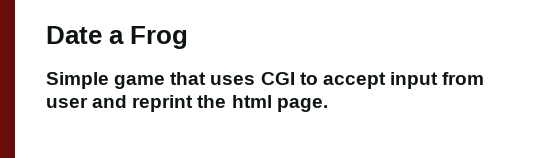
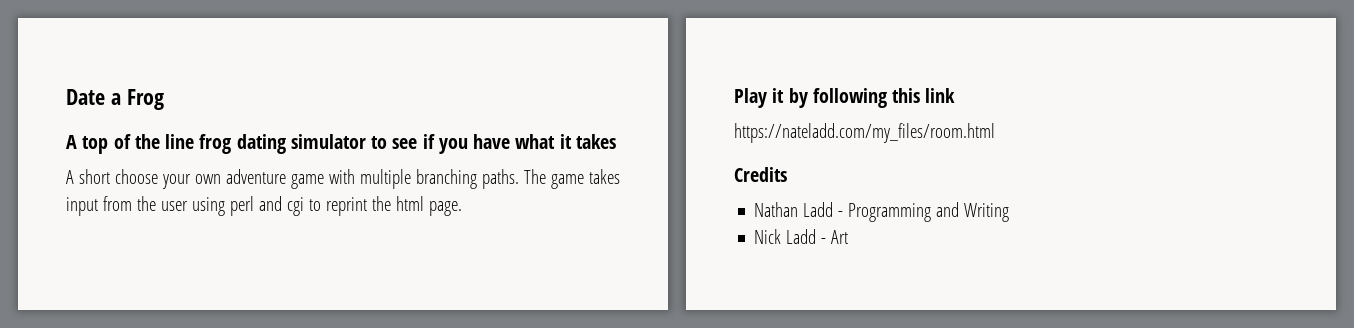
- Simple game that uses CGI to accept input from user and reprint the html page.
+ A top of the line frog dating simulator to see if you have what it takes
+ A short choose your own adventure game with multiple branching paths. The game takes input from the user using perl and cgi to reprint the html page.
+ Play it by following this link
+ https://nateladd.com/my_files/room.html
+ Credits
+ Nathan Ladd - Programming and Writing
+ Nick Ladd - Art

